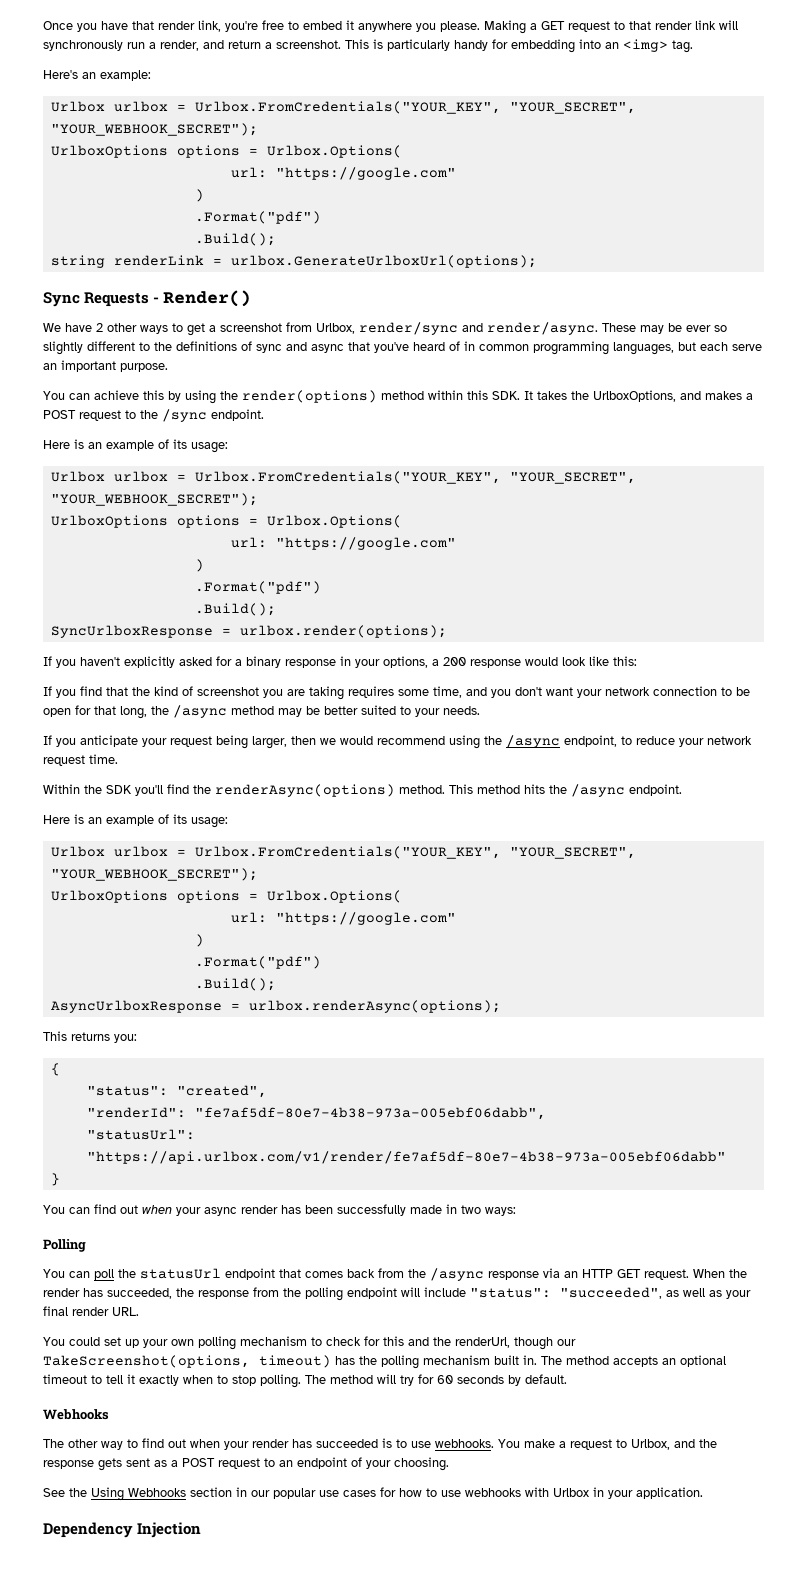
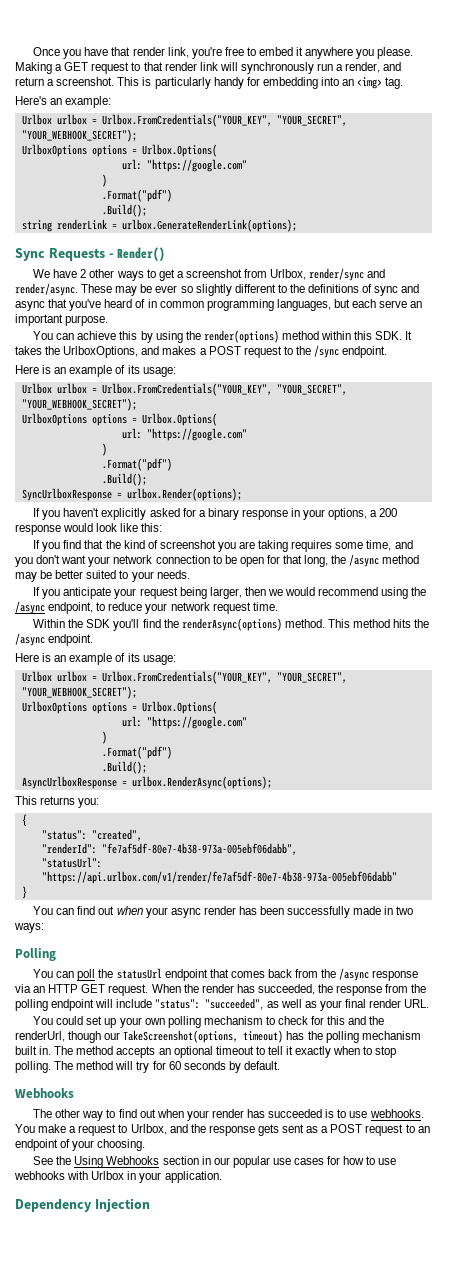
- string renderLink = urlbox.GenerateUrlboxUrl(options);
+ string renderLink = urlbox.GenerateRenderLink(options);
- SyncUrlboxResponse = urlbox.render(options);
+ SyncUrlboxResponse = urlbox.Render(options);
- AsyncUrlboxResponse = urlbox.renderAsync(options);
+ AsyncUrlboxResponse = urlbox.RenderAsync(options);

